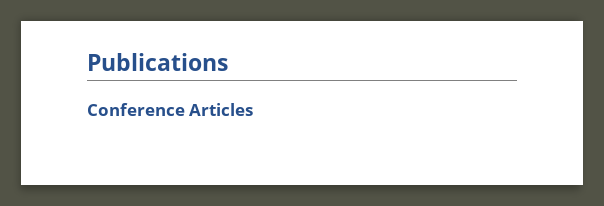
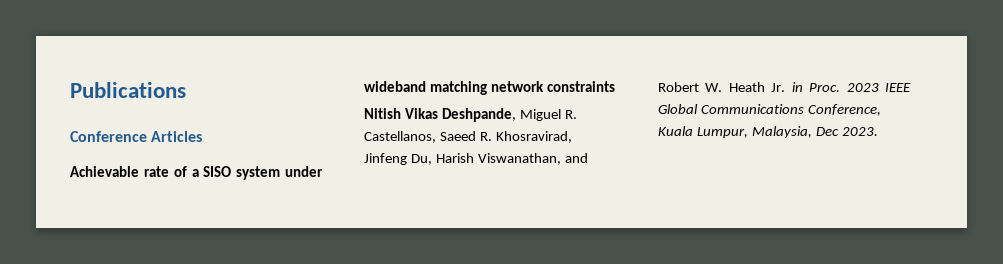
+ Achievable rate of a SISO system under wideband matching network constraints
+ Nitish Vikas Deshpande, Miguel R. Castellanos, Saeed R. Khosravirad, Jinfeng Du, Harish Viswanathan, and Robert W. Heath Jr. in Proc. 2023 IEEE Global Communications Conference, Kuala Lumpur, Malaysia, Dec 2023.

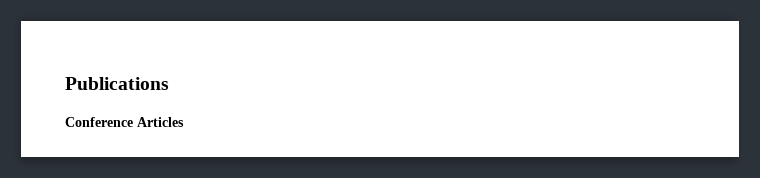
- Achievable rate of a SISO system under wideband matching network constraints
- Nitish Vikas Deshpande, Miguel R. Castellanos, Saeed R. Khosravirad, Jinfeng Du, Harish Viswanathan, and Robert W. Heath Jr. in Proc. 2023 IEEE Global Communications Conference, Kuala Lumpur, Malaysia, Dec 2023.

